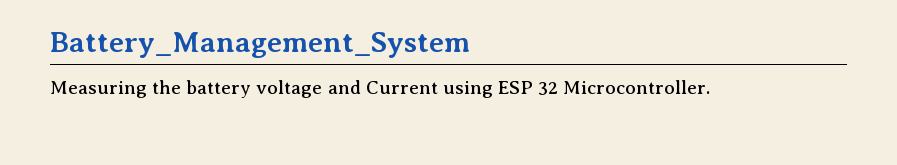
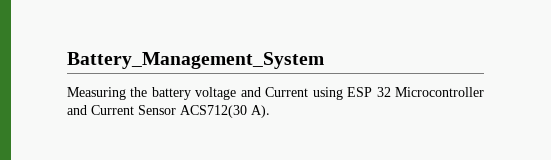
- Measuring the battery voltage and Current using ESP 32 Microcontroller.
+ Measuring the battery voltage and Current using ESP 32 Microcontroller and Current Sensor ACS712(30 A).

